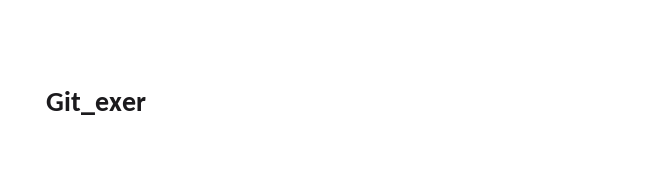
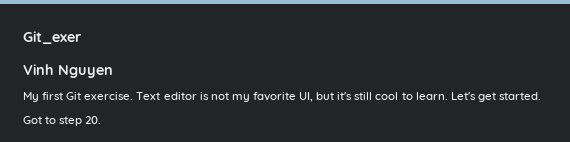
+ Vinh Nguyen
+ My first Git exercise. Text editor is not my favorite UI, but it's still cool to learn. Let's get started.
+ Got to step 20.

